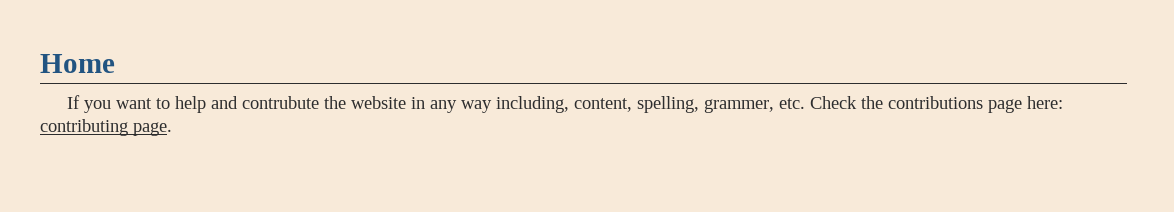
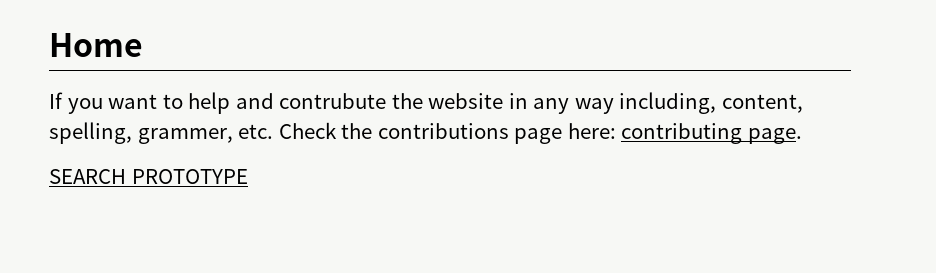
+ SEARCH PROTOTYPE

